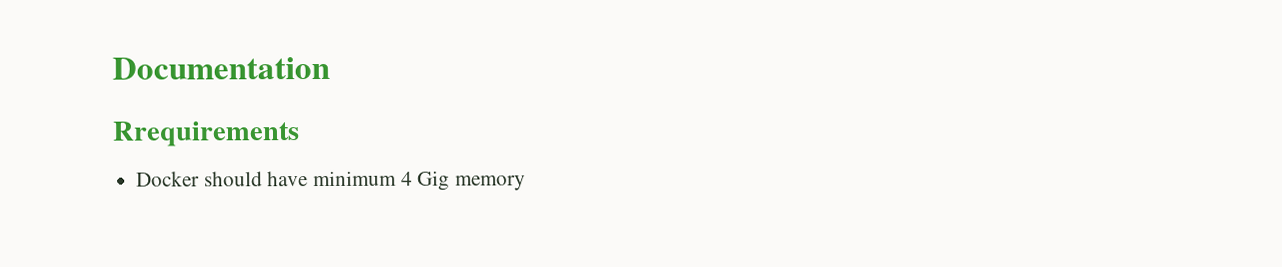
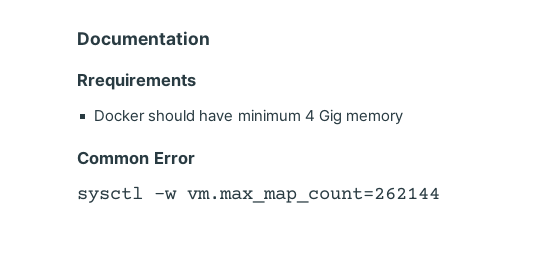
+ Common Error
+ sysctl -w vm.max_map_count=262144

